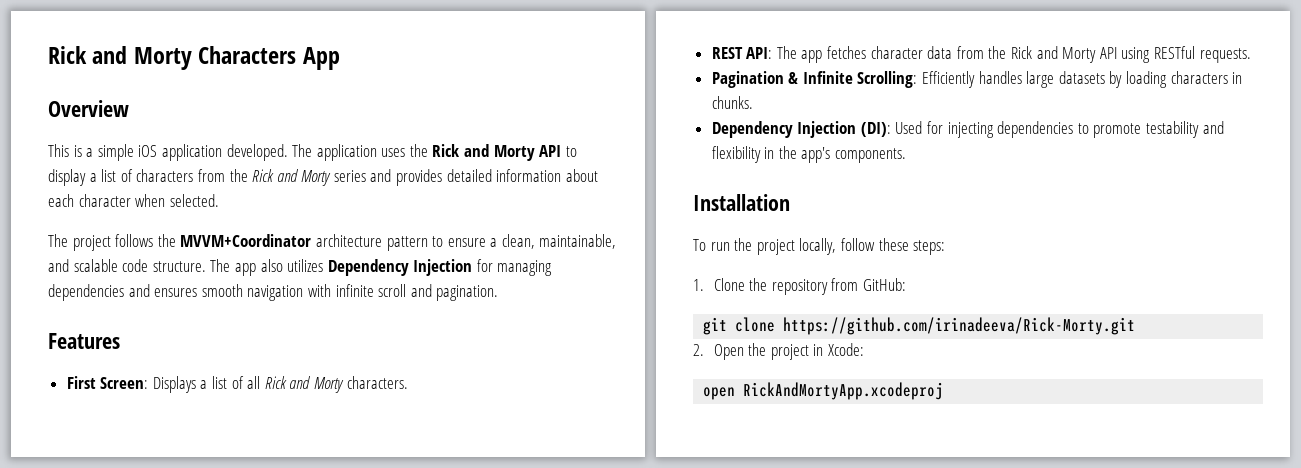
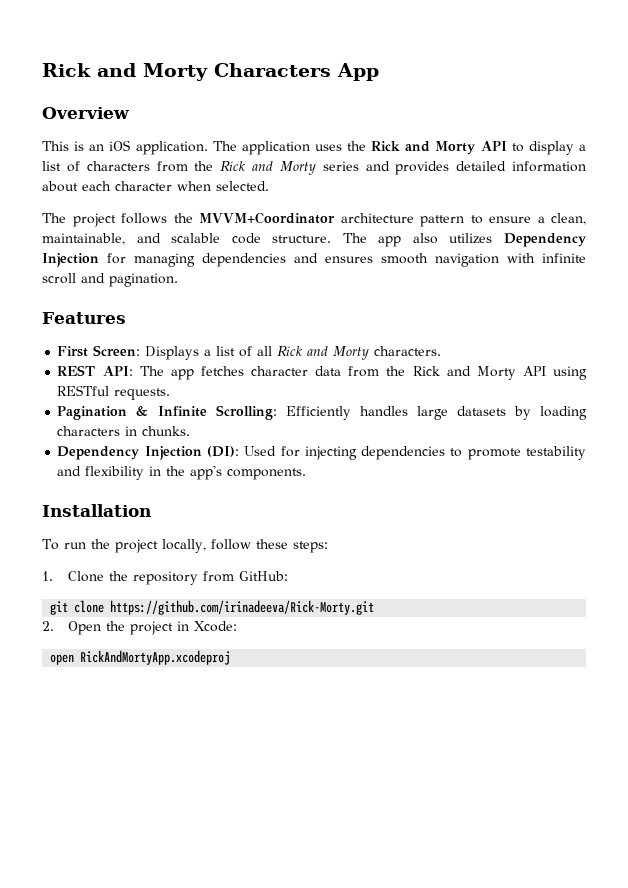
- This is a simple iOS application developed.
+ This is an iOS application.

